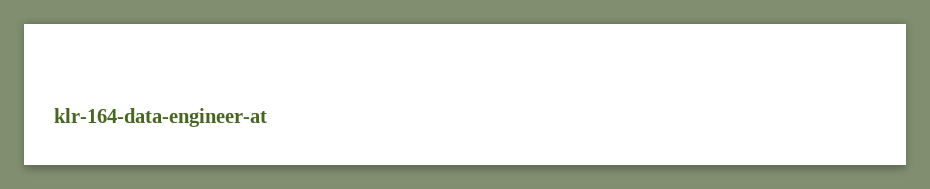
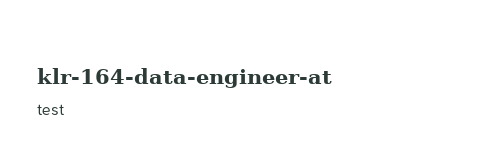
+ test

